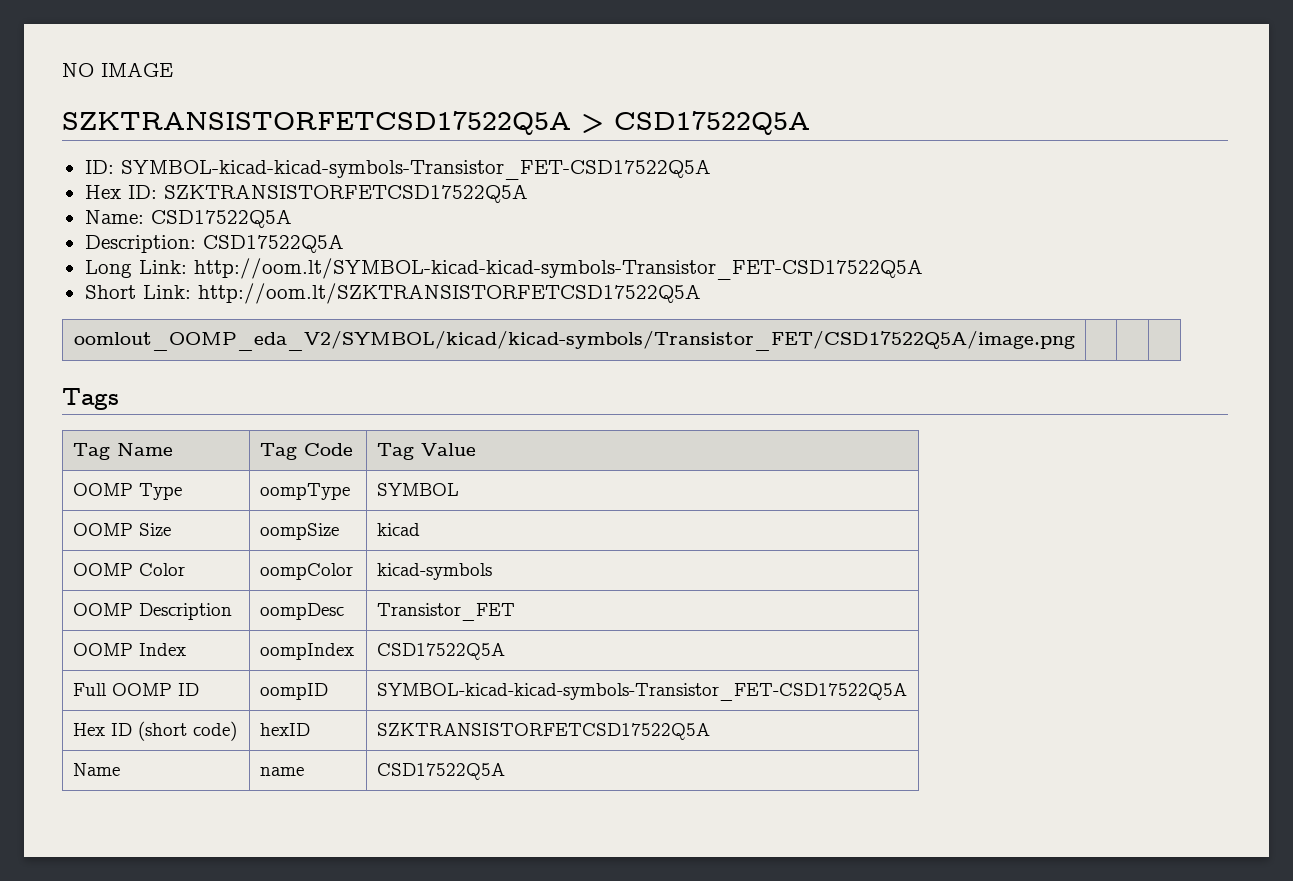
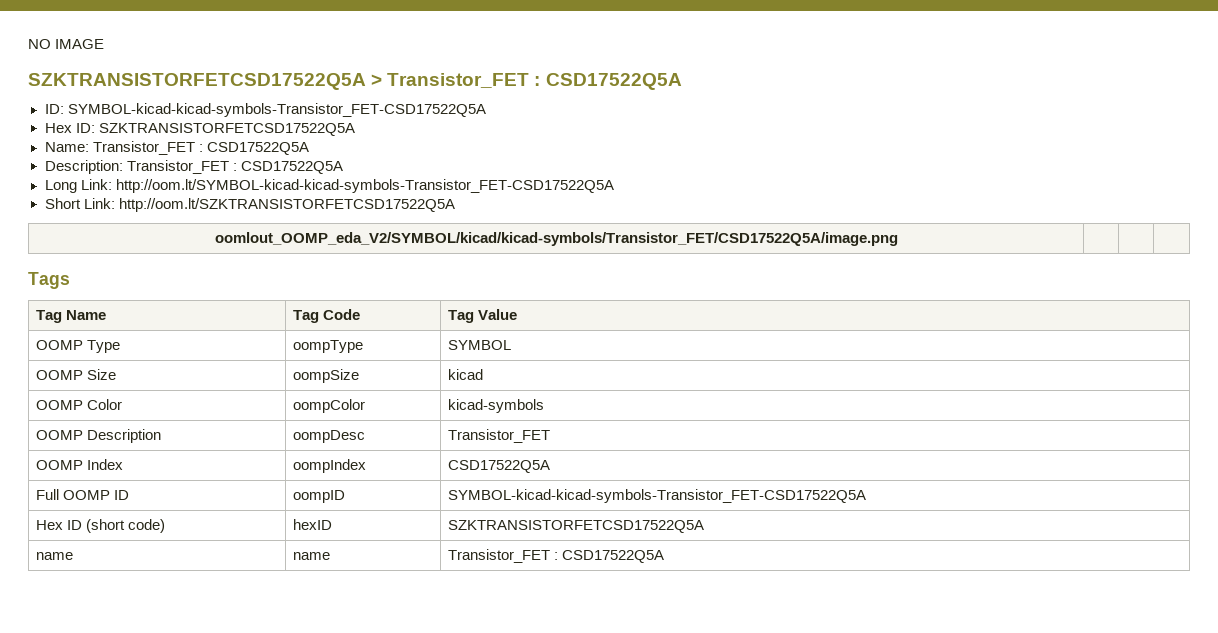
- SZKTRANSISTORFETCSD17522Q5A > CSD17522Q5A
+ SZKTRANSISTORFETCSD17522Q5A > Transistor_FET : CSD17522Q5A
- Name: CSD17522Q5A
+ Name: Transistor_FET : CSD17522Q5A
- Description: CSD17522Q5A
+ Description: Transistor_FET : CSD17522Q5A
- Name | name | CSD17522Q5A
+ name | name | Transistor_FET : CSD17522Q5A

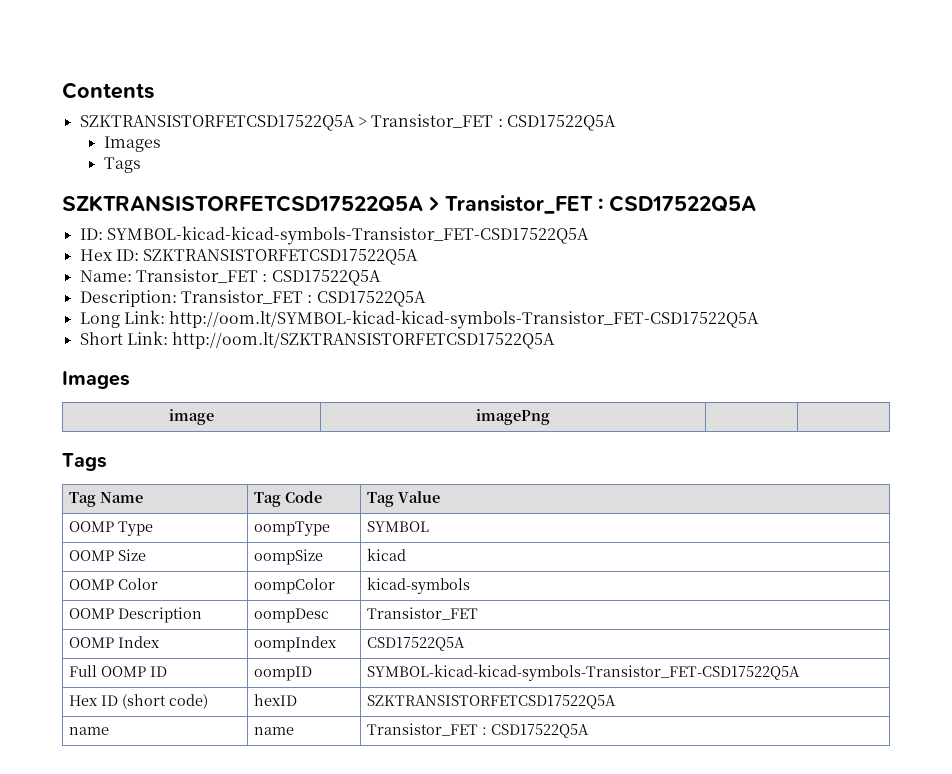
- NO IMAGE
+ Contents
+ SZKTRANSISTORFETCSD17522Q5A > Transistor_FET : CSD17522Q5A
+ Images
+ Tags
  Short Link: http://oom.lt/SZKTRANSISTORFETCSD17522Q5A
- oomlout_OOMP_eda_V2/SYMBOL/kicad/kicad-symbols/Transistor_FET/CSD17522Q5A/image.png | | |
+ Images
+ image | imagePng | |

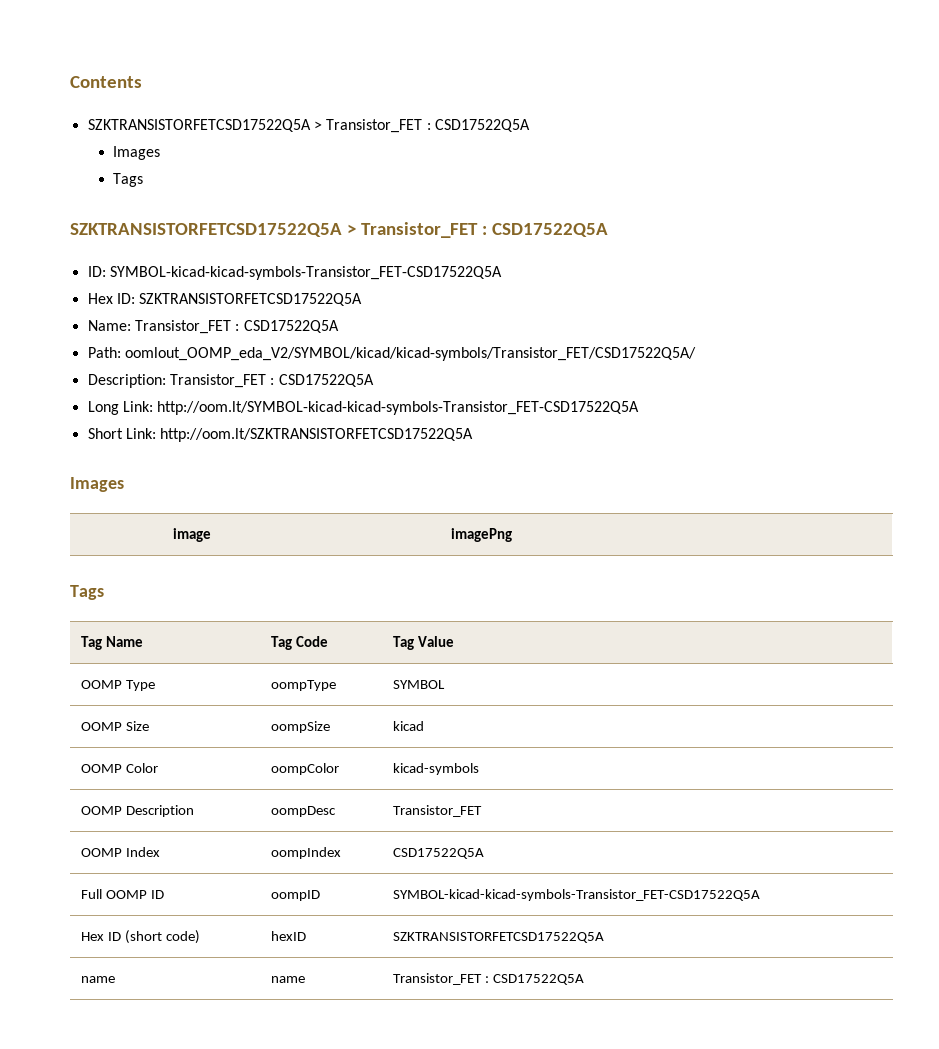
+ Path: oomlout_OOMP_eda_V2/SYMBOL/kicad/kicad-symbols/Transistor_FET/CSD17522Q5A/

